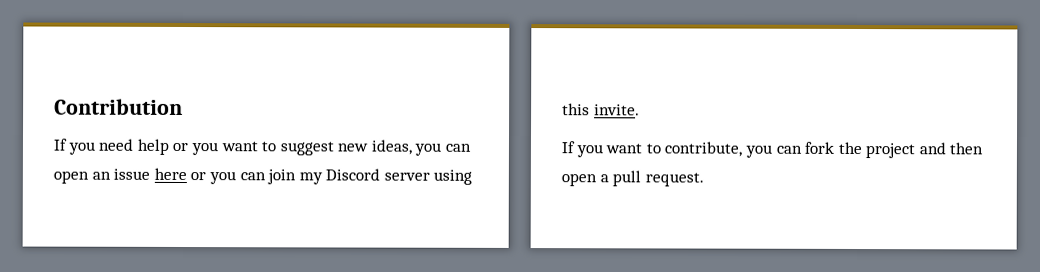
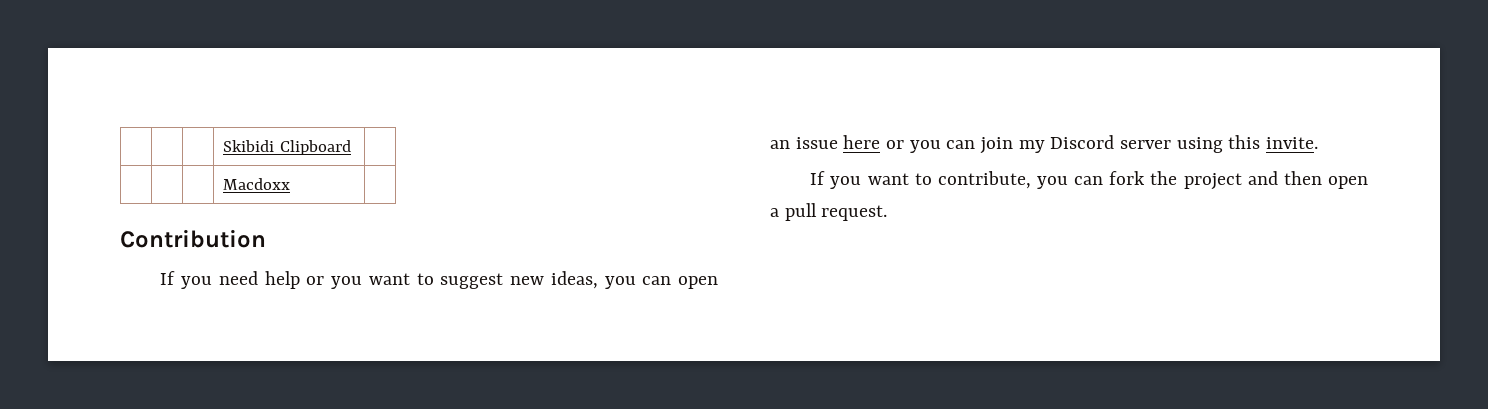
+ | | | Skibidi Clipboard |
+ | | | Macdoxx |

